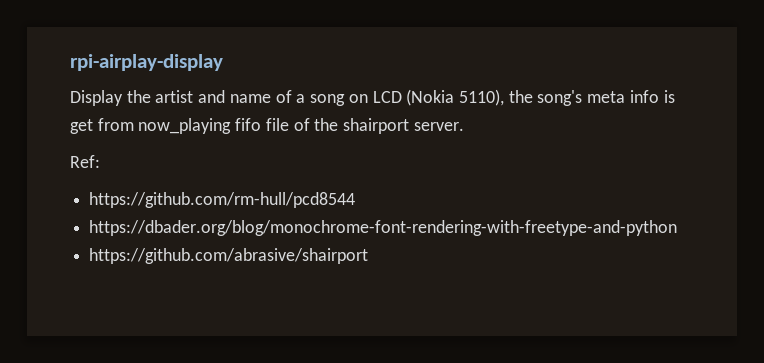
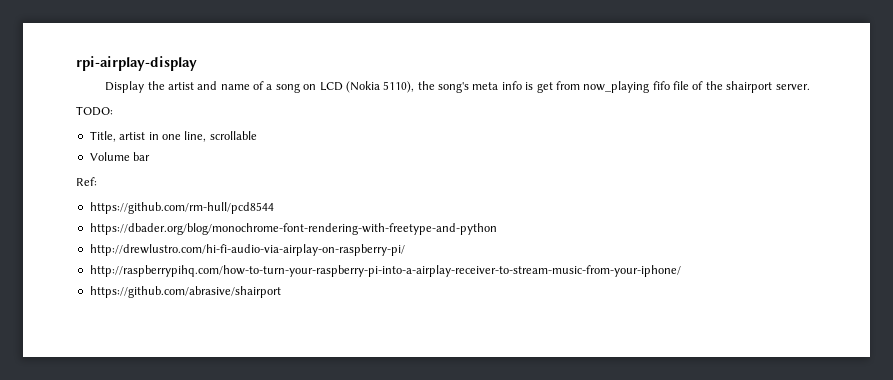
+ TODO:
+ Title, artist in one line, scrollable
+ Volume bar
+ http://drewlustro.com/hi-fi-audio-via-airplay-on-raspberry-pi/
+ http://raspberrypihq.com/how-to-turn-your-raspberry-pi-into-a-airplay-receiver-to-stream-music-from-your-iphone/

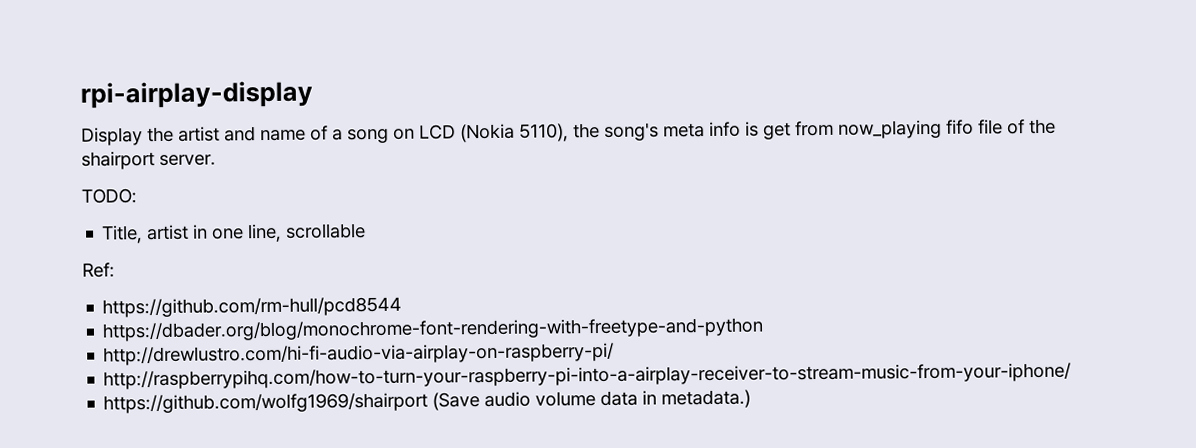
- Volume bar
- https://github.com/abrasive/shairport
+ https://github.com/wolfg1969/shairport (Save audio volume data in metadata.)

